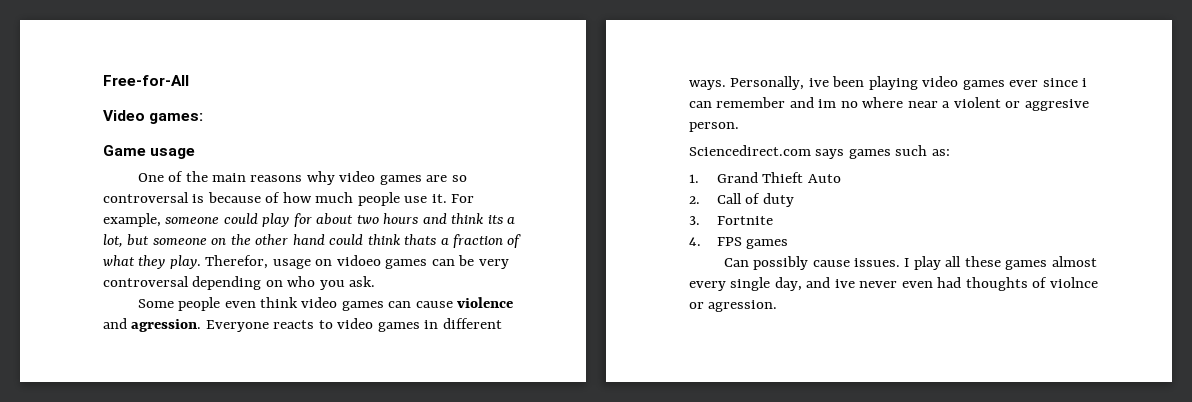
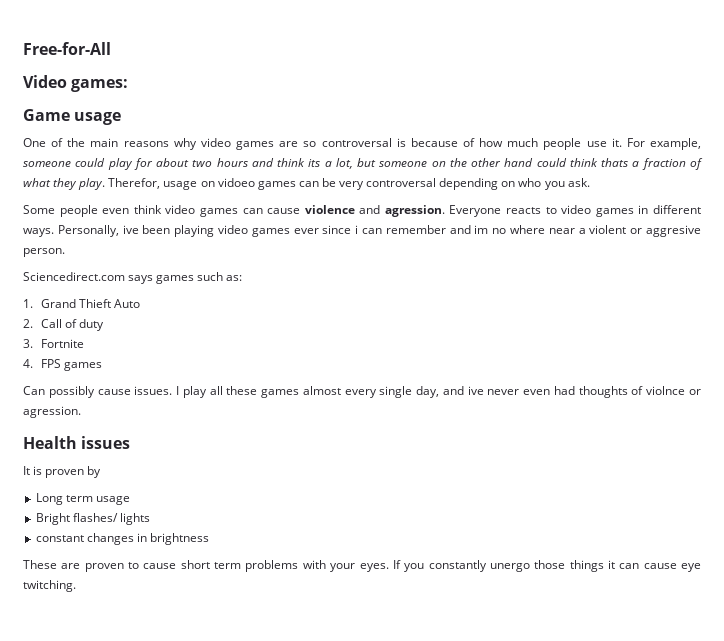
+ Health issues
+ It is proven by
+ Long term usage
+ Bright flashes/ lights
+ constant changes in brightness
+ These are proven to cause short term problems with your eyes. If you constantly unergo those things it can cause eye twitching.

